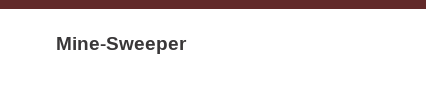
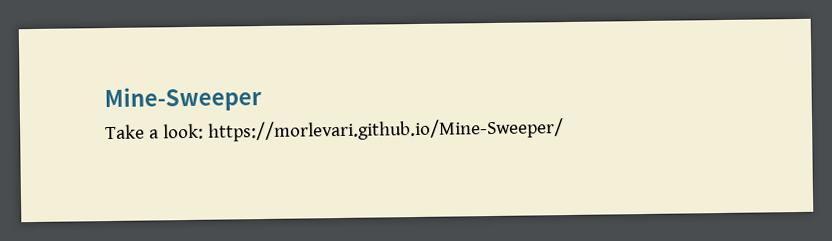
+ Take a look: https://morlevari.github.io/Mine-Sweeper/

